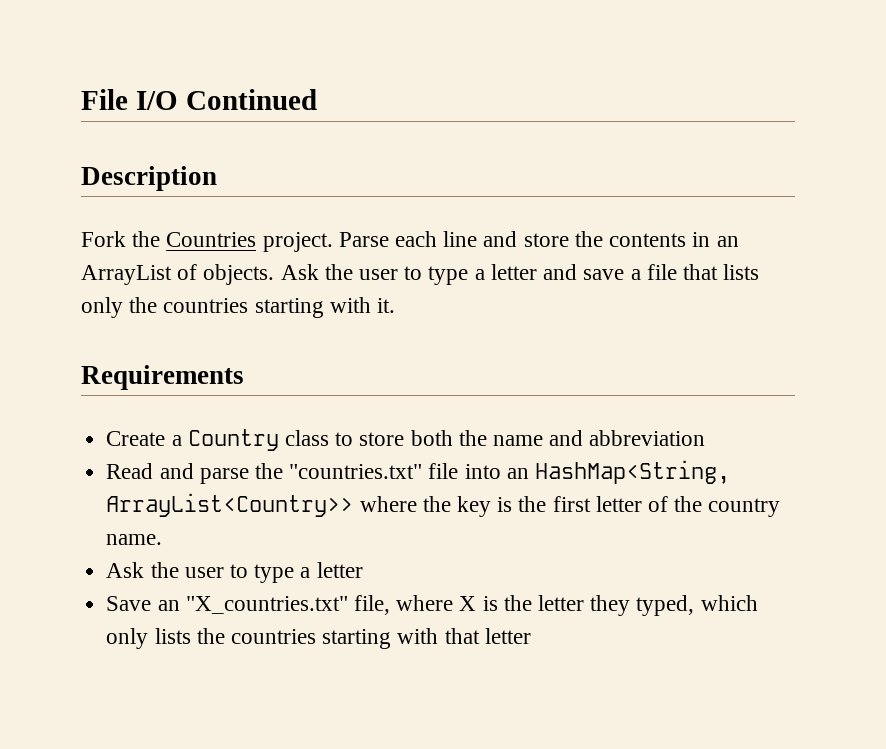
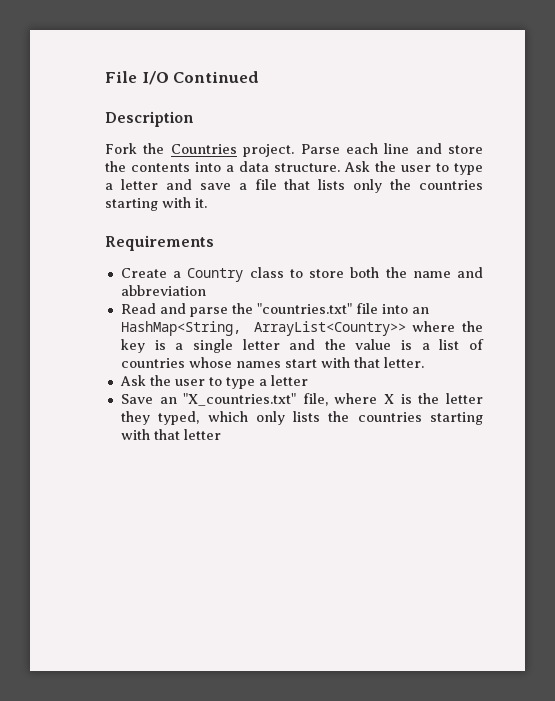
- Parse each line and store the contents in an ArrayList of objects.
+ Parse each line and store the contents into a data structure.
- Read and parse the "countries.txt" file into an HashMap<String, ArrayList<Country>> where the key is the first letter of the country name.
+ Read and parse the "countries.txt" file into an HashMap<String, ArrayList<Country>> where the key is a single letter and the value is a list of countries whose names start with that letter.

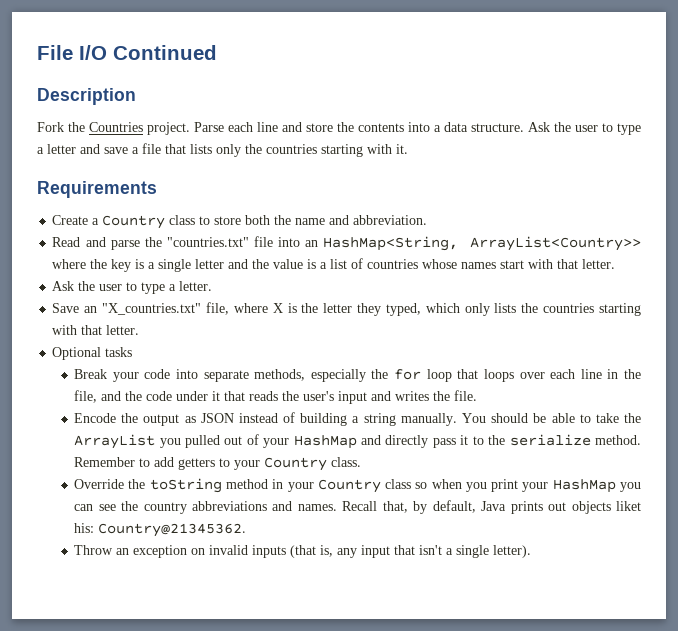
- Create a Country class to store both the name and abbreviation
+ Create a Country class to store both the name and abbreviation.
  Read and parse the "countries.txt" file into an HashMap<String, ArrayList<Country>> where the key is a single letter and the value is a list of countries whose names start with that letter.
- Ask the user to type a letter
+ Ask the user to type a letter.
- Save an "X_countries.txt" file, where X is the letter they typed, which only lists the countries starting with that letter
+ Save an "X_countries.txt" file, where X is the letter they typed, which only lists the countries starting with that letter.
+ Optional tasks
+ Break your code into separate methods, especially the for loop that loops over each line in the file, and the code under it that reads the user's input and writes the file.
+ Encode the output as JSON instead of building a string manually. You should be able to take the ArrayList you pulled out of your HashMap and directly pass it to the serialize method. Remember to add getters to your Country class.
+ Override the toString method in your Country class so when you print your HashMap you can see the country abbreviations and names. Recall that, by default, Java prints out objects liket his: Country@21345362.
+ Throw an exception on invalid inputs (that is, any input that isn't a single letter).

